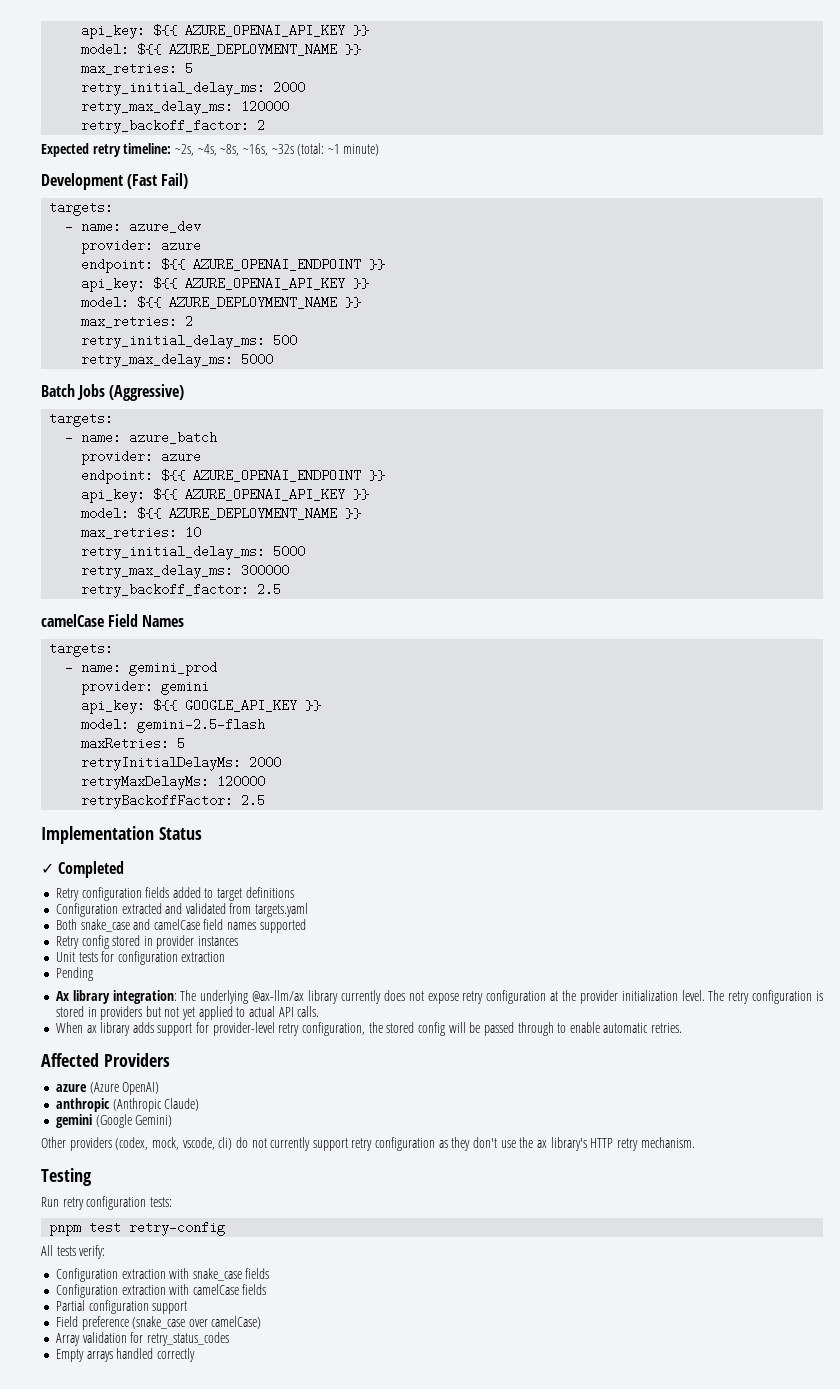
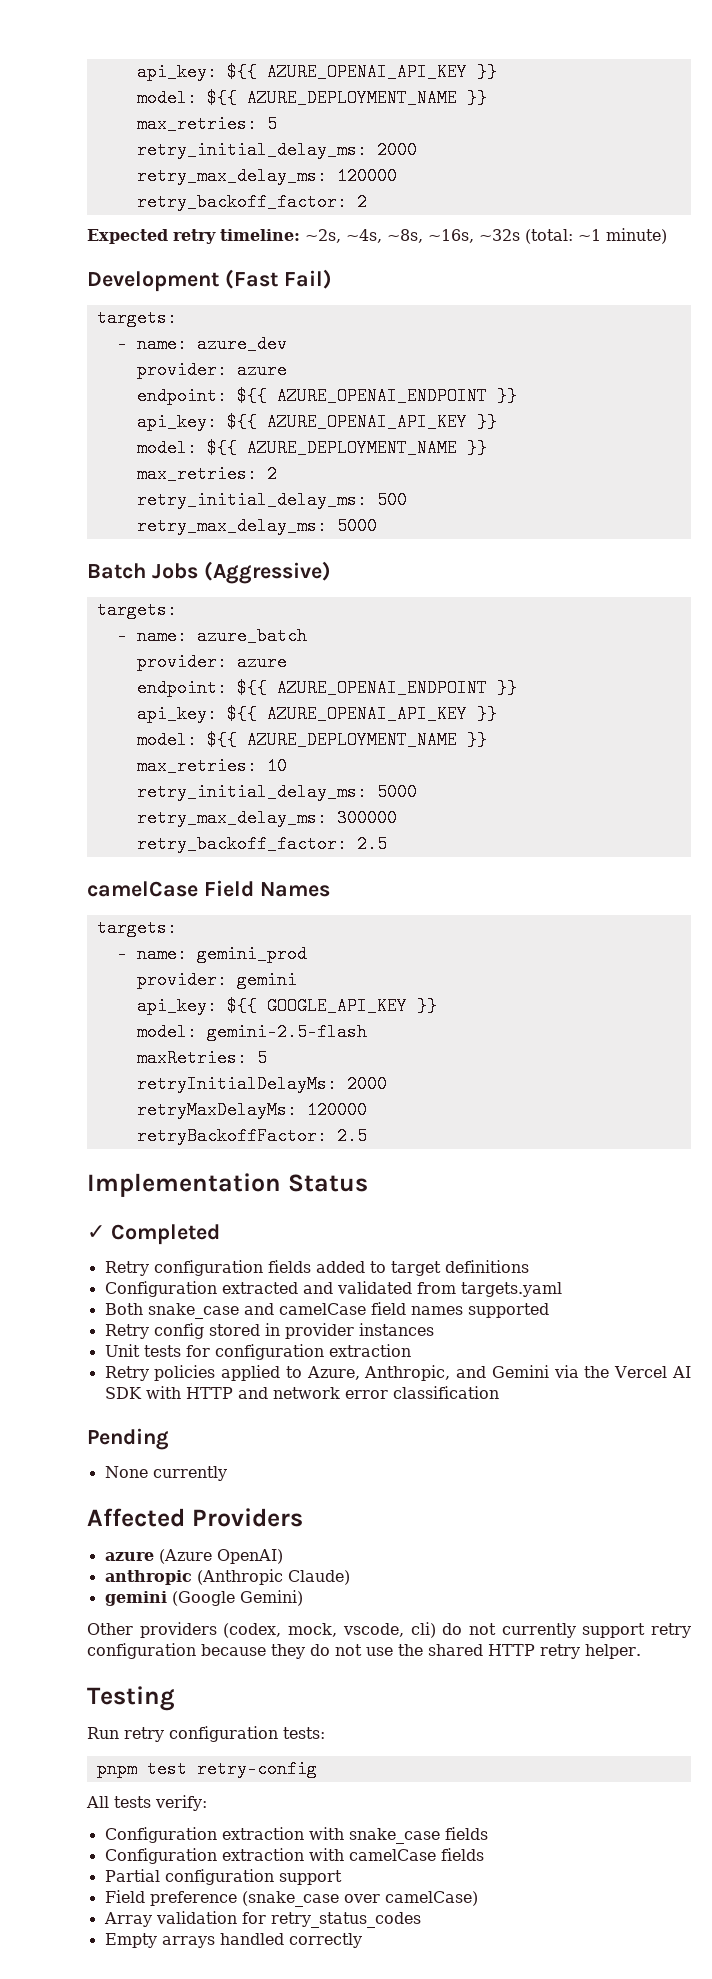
+ Retry policies applied to Azure, Anthropic, and Gemini via the Vercel AI SDK with HTTP and network error classification
  Pending
- Ax library integration: The underlying @ax-llm/ax library currently does not expose retry configuration at the provider initialization level. The retry configuration is stored in providers but not yet applied to actual API calls.
- When ax library adds support for provider-level retry configuration, the stored config will be passed through to enable automatic retries.
+ None currently
- Other providers (codex, mock, vscode, cli) do not currently support retry configuration as they don't use the ax library's HTTP retry mechanism.
+ Other providers (codex, mock, vscode, cli) do not currently support retry configuration because they do not use the shared HTTP retry helper.

